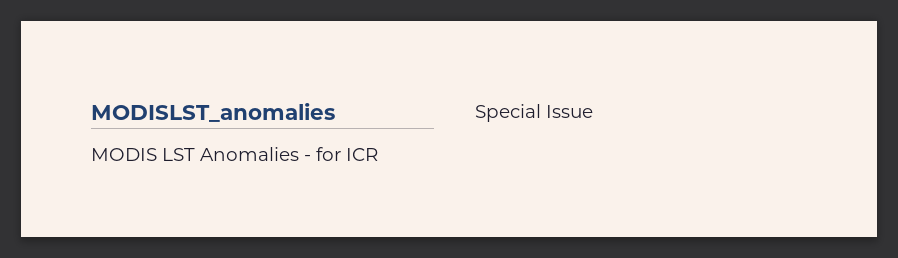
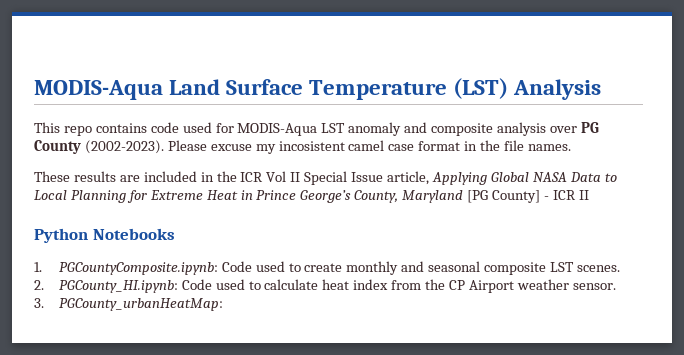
- MODISLST_anomalies
- MODIS LST Anomalies - for ICR Special Issue
+ MODIS-Aqua Land Surface Temperature (LST) Analysis
+ This repo contains code used for MODIS-Aqua LST anomaly and composite analysis over PG County (2002-2023). Please excuse my incosistent camel case format in the file names.
+ These results are included in the ICR Vol II Special Issue article, Applying Global NASA Data to Local Planning for Extreme Heat in Prince George’s County, Maryland [PG County] - ICR II
+ Python Notebooks
+ 1. PGCountyComposite.ipynb: Code used to create monthly and seasonal composite LST scenes.
+ 2. PGCounty_HI.ipynb: Code used to calculate heat index from the CP Airport weather sensor.
+ 3. PGCounty_urbanHeatMap:

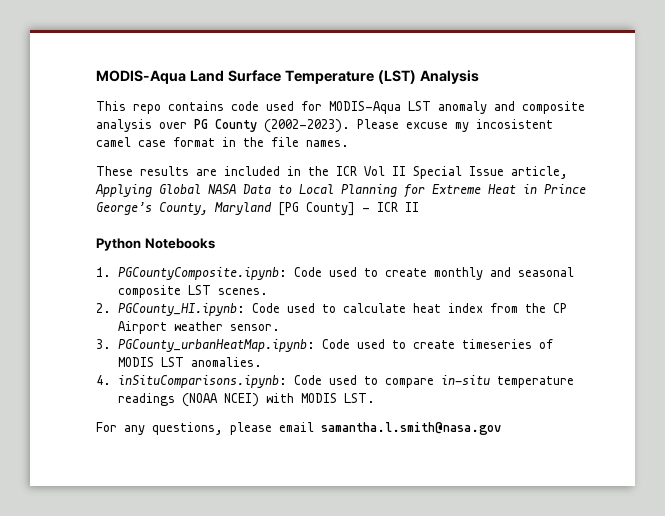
- 3. PGCounty_urbanHeatMap:
+ 3. PGCounty_urbanHeatMap.ipynb: Code used to create timeseries of MODIS LST anomalies.
+ 4. inSituComparisons.ipynb: Code used to compare in-situ temperature readings (NOAA NCEI) with MODIS LST.
+ For any questions, please email samantha.l.smith@nasa.gov

